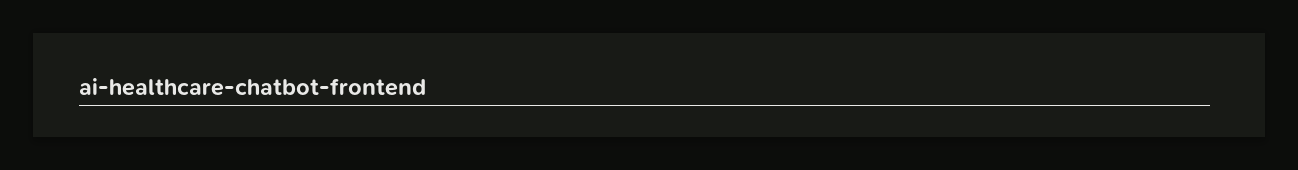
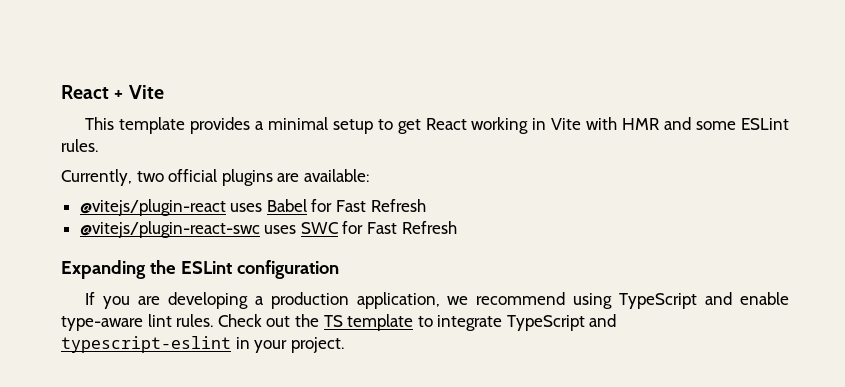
- ai-healthcare-chatbot-frontend
+ React + Vite
+ This template provides a minimal setup to get React working in Vite with HMR and some ESLint rules.
+ Currently, two official plugins are available:
+ @vitejs/plugin-react uses Babel for Fast Refresh
+ @vitejs/plugin-react-swc uses SWC for Fast Refresh
+ Expanding the ESLint configuration
+ If you are developing a production application, we recommend using TypeScript and enable type-aware lint rules. Check out the TS template to integrate TypeScript and typescript-eslint in your project.

